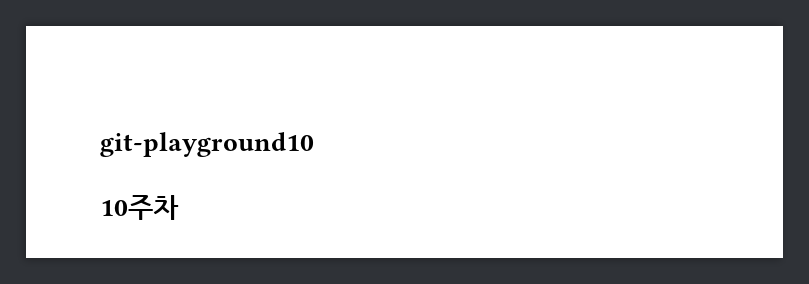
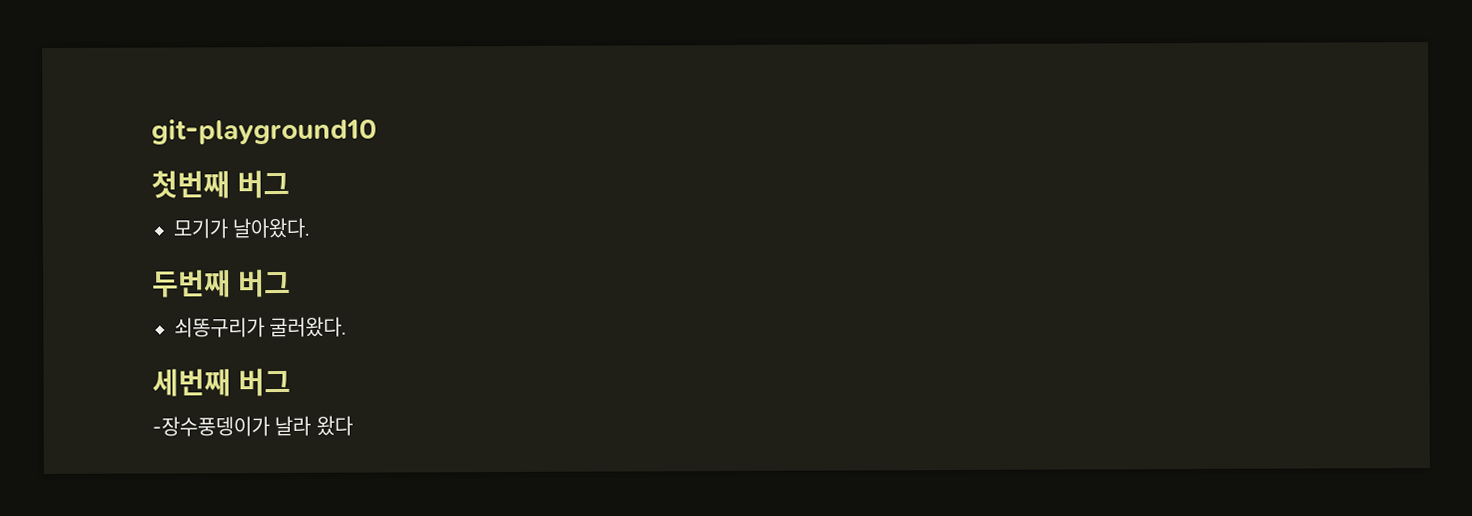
- 10주차
+ 첫번째 버그
+ 모기가 날아왔다.
+ 두번째 버그
+ 쇠똥구리가 굴러왔다.
+ 세번째 버그
+ -장수풍뎅이가 날라 왔다

